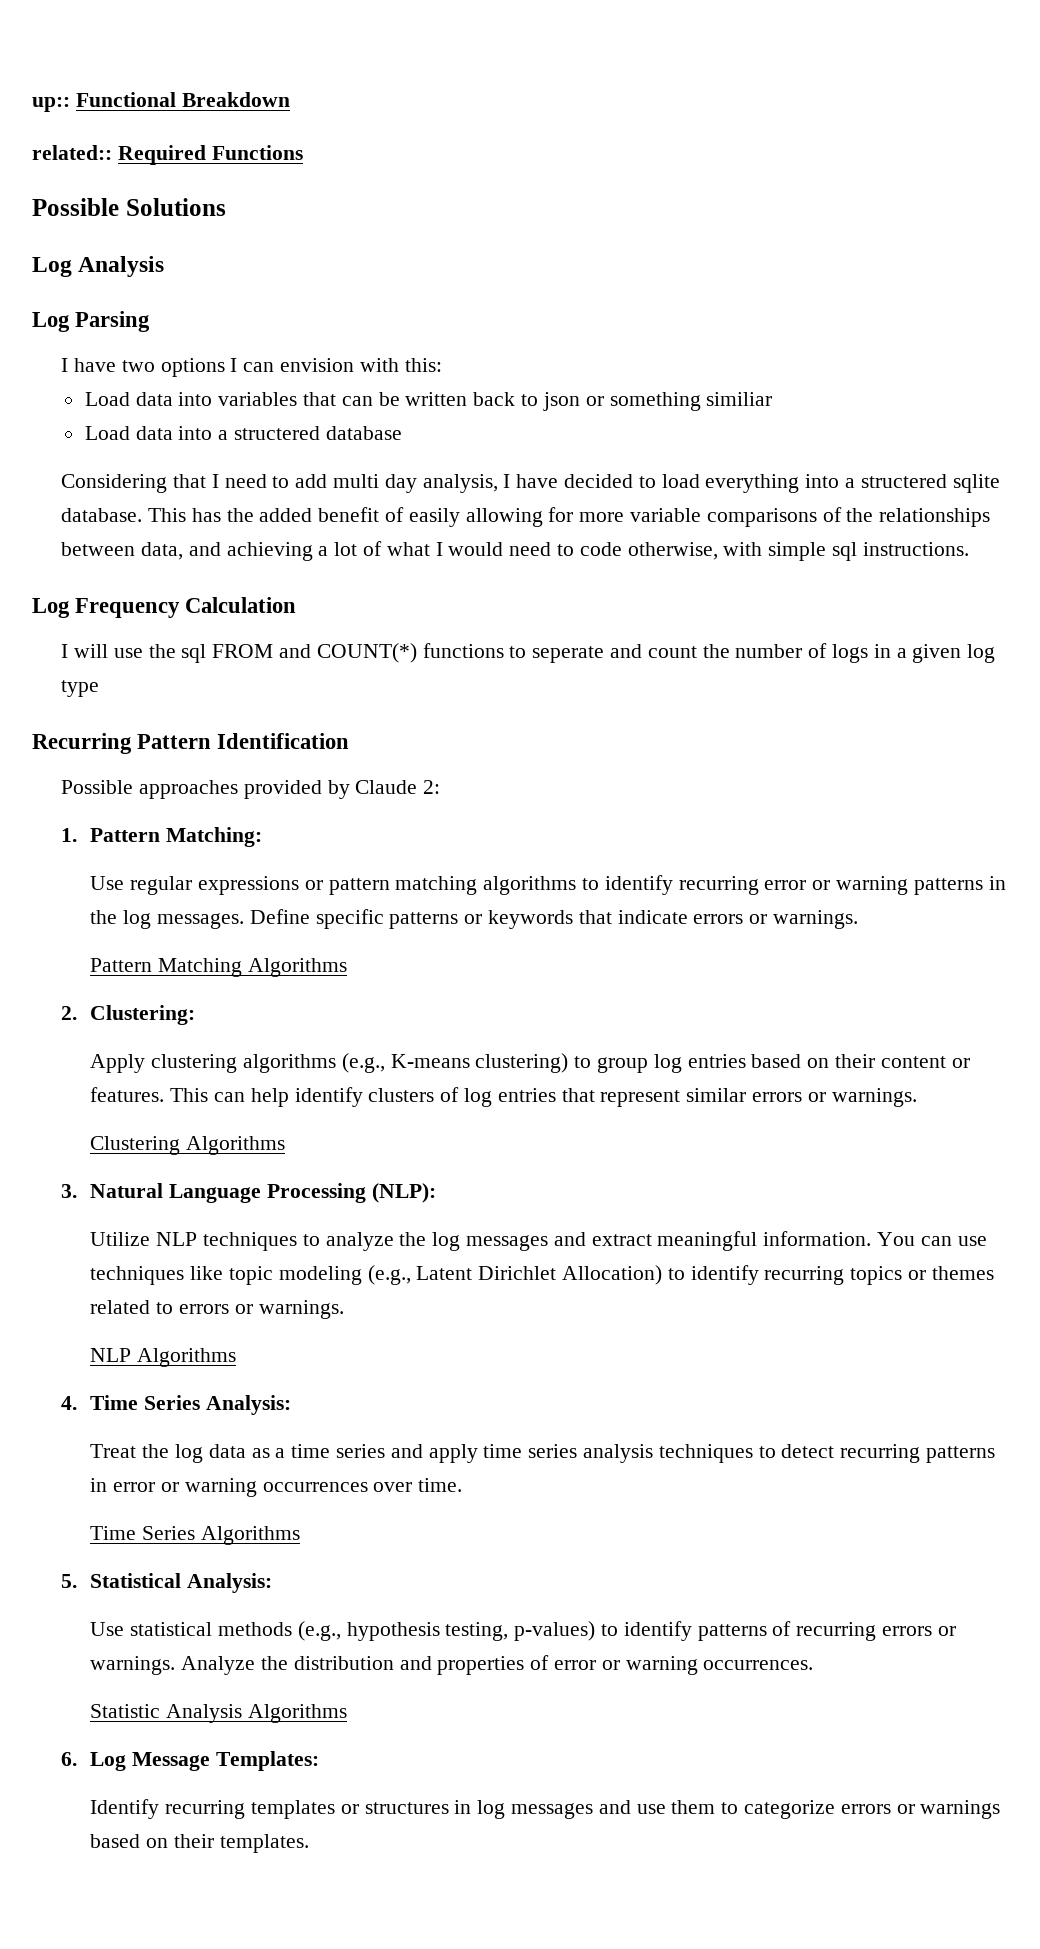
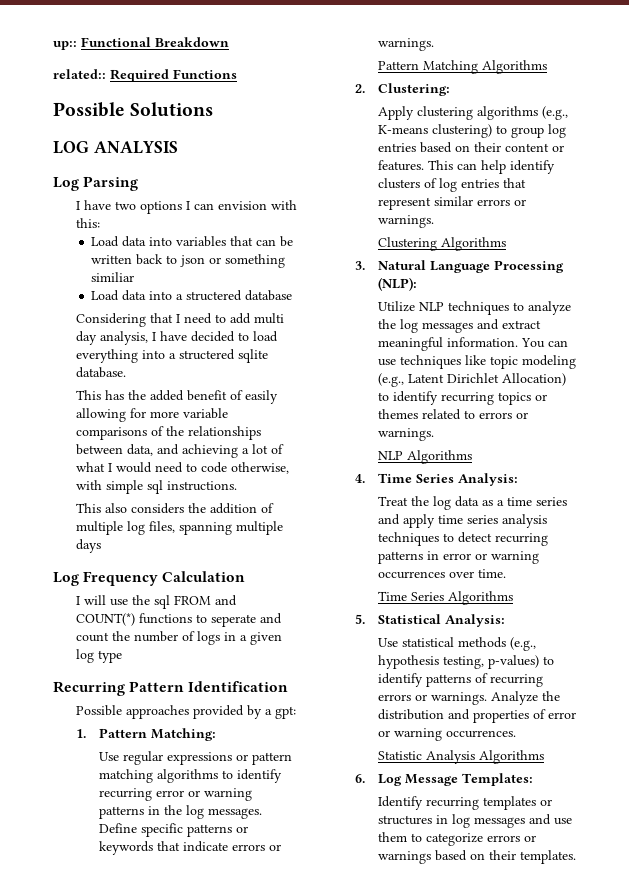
- Log Analysis
+ LOG ANALYSIS
- Considering that I need to add multi day analysis, I have decided to load everything into a structered sqlite database. This has the added benefit of easily allowing for more variable comparisons of the relationships between data, and achieving a lot of what I would need to code otherwise, with simple sql instructions.
+ Considering that I need to add multi day analysis, I have decided to load everything into a structered sqlite database.
+ This has the added benefit of easily allowing for more variable comparisons of the relationships between data, and achieving a lot of what I would need to code otherwise, with simple sql instructions.
+ This also considers the addition of multiple log files, spanning multiple days
- Possible approaches provided by Claude 2:
+ Possible approaches provided by a gpt:

